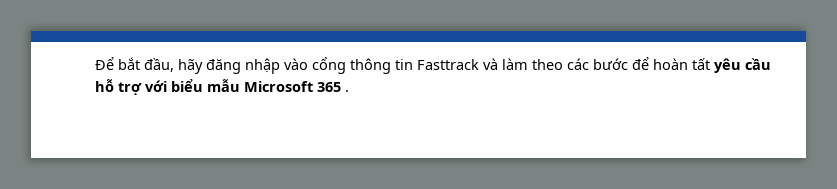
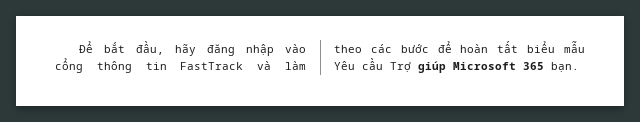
- Để bắt đầu, hãy đăng nhập vào cổng thông tin Fasttrack và làm theo các bước để hoàn tất yêu cầu hỗ trợ với biểu mẫu Microsoft 365 .
+ Để bắt đầu, hãy đăng nhập vào cổng thông tin FastTrack và làm theo các bước để hoàn tất biểu mẫu Yêu cầu Trợ giúp Microsoft 365 bạn.

